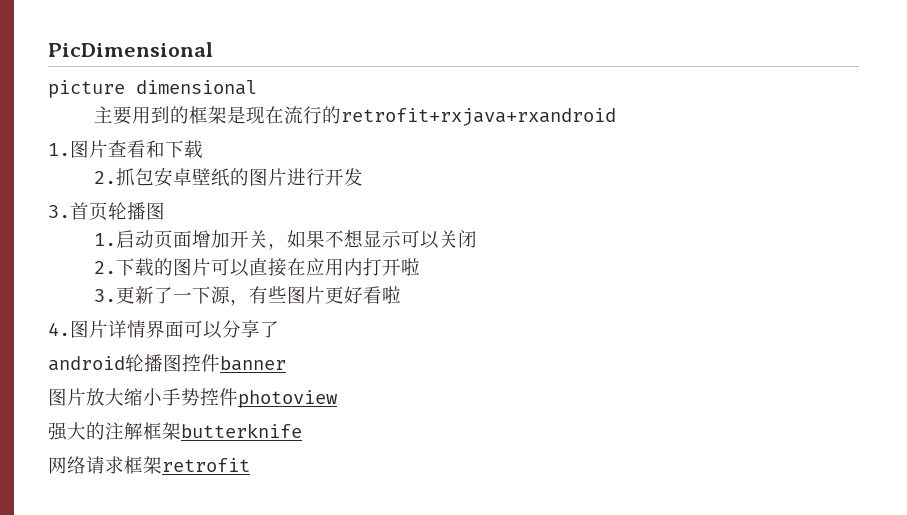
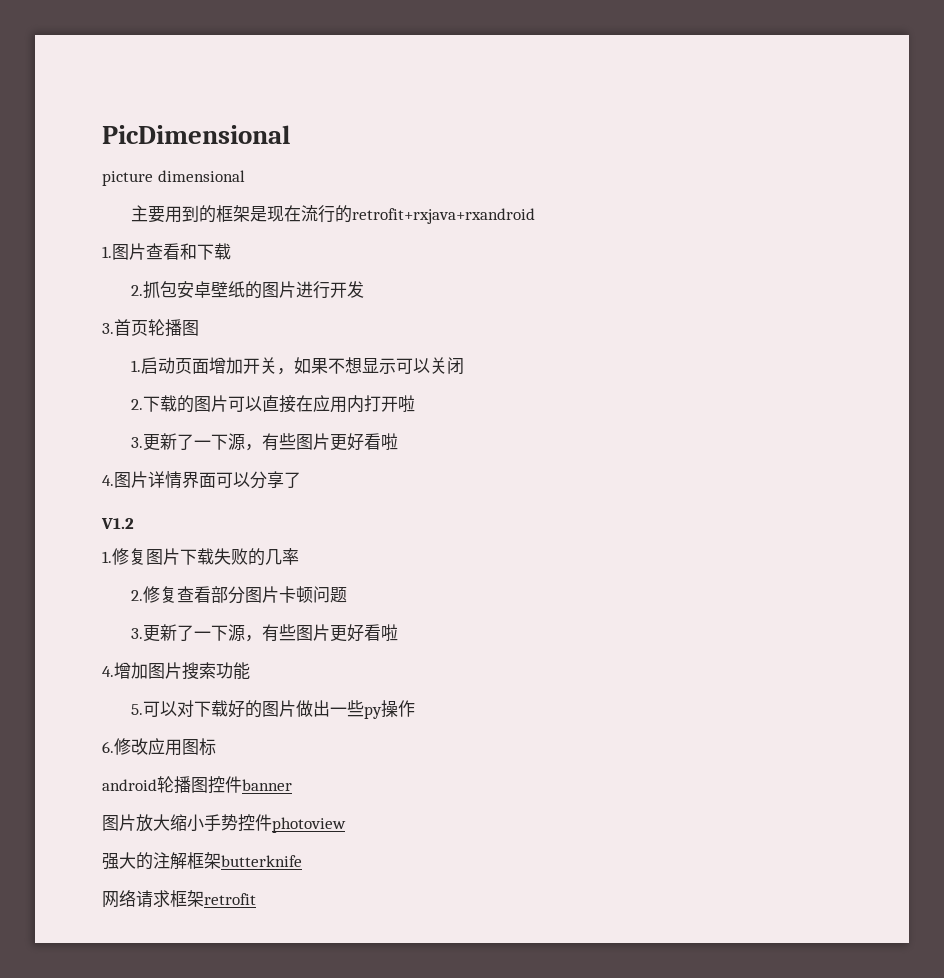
+ V1.2
+ 1.修复图片下载失败的几率
+ 2.修复查看部分图片卡顿问题
+ 3.更新了一下源，有些图片更好看啦
+ 4.增加图片搜索功能
+ 5.可以对下载好的图片做出一些py操作
+ 6.修改应用图标

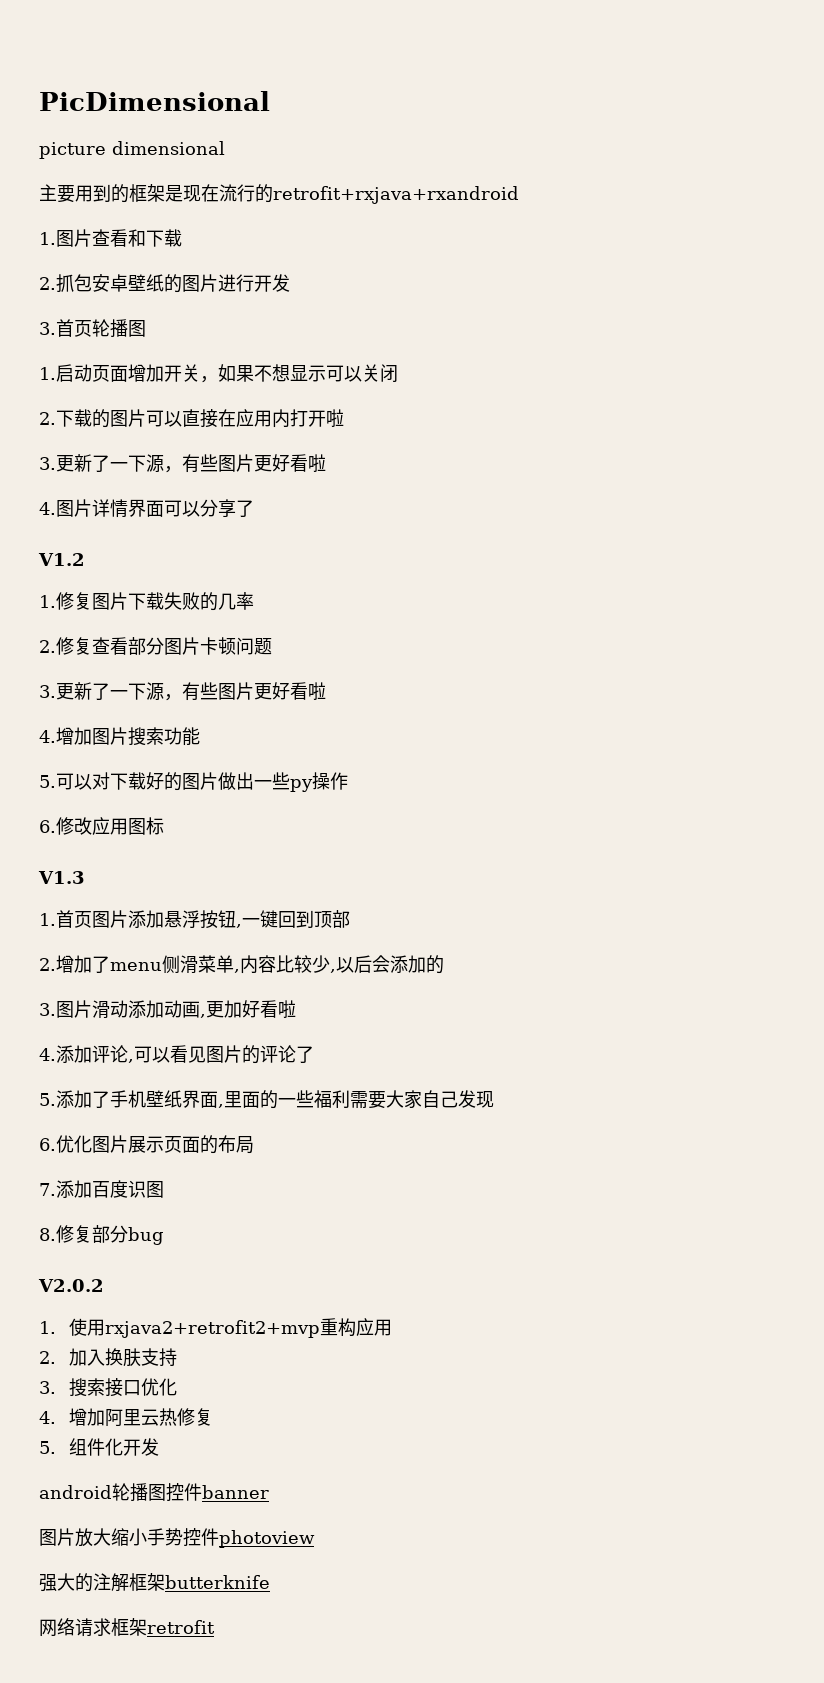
+ V1.3
+ 1.首页图片添加悬浮按钮,一键回到顶部
+ 2.增加了menu侧滑菜单,内容比较少,以后会添加的
+ 3.图片滑动添加动画,更加好看啦
+ 4.添加评论,可以看见图片的评论了
+ 5.添加了手机壁纸界面,里面的一些福利需要大家自己发现
+ 6.优化图片展示页面的布局
+ 7.添加百度识图
+ 8.修复部分bug
+ V2.0.2
+ 1.使用rxjava2+retrofit2+mvp重构应用
+ 2.加入换肤支持
+ 3.搜索接口优化
+ 4.增加阿里云热修复
+ 5.组件化开发

